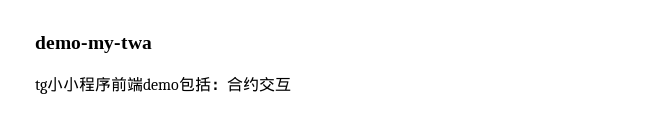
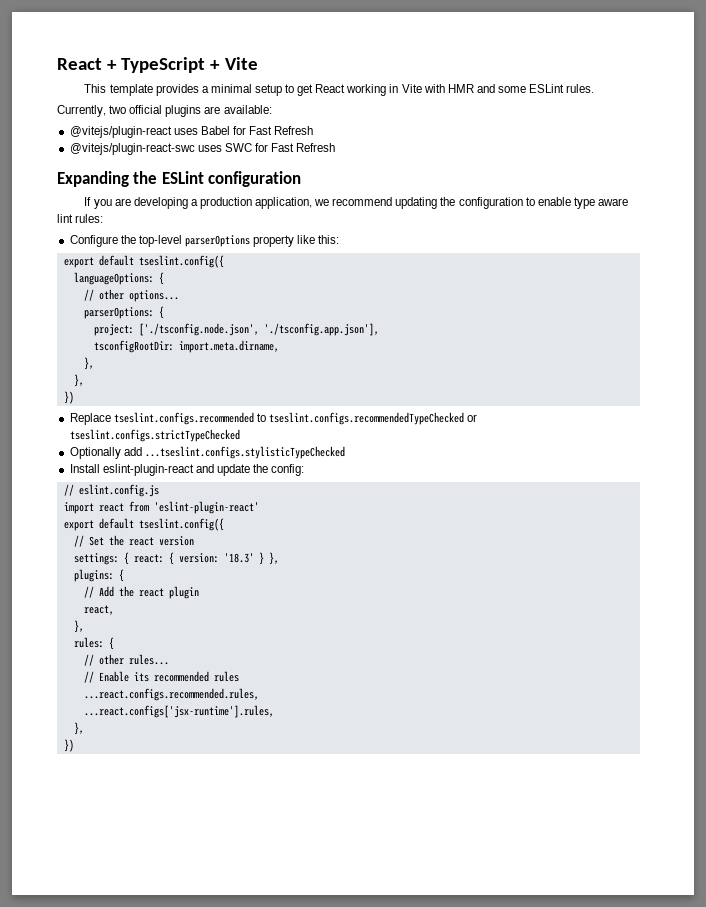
- demo-my-twa
- tg小小程序前端demo包括：合约交互
+ React + TypeScript + Vite
+ This template provides a minimal setup to get React working in Vite with HMR and some ESLint rules.
+ Currently, two official plugins are available:
+ @vitejs/plugin-react uses Babel for Fast Refresh
+ @vitejs/plugin-react-swc uses SWC for Fast Refresh
+ Expanding the ESLint configuration
+ If you are developing a production application, we recommend updating the configuration to enable type aware lint rules:
+ Configure the top-level parserOptions property like this:
+ export default tseslint.config({
+ languageOptions: {
+ // other options...
+ parserOptions: {
+ project: ['./tsconfig.node.json', './tsconfig.app.json'],
+ tsconfigRootDir: import.meta.dirname,
+ },
+ },
+ })
+ Replace tseslint.configs.recommended to tseslint.configs.recommendedTypeChecked or tseslint.configs.strictTypeChecked
+ Optionally add ...tseslint.configs.stylisticTypeChecked
+ Install eslint-plugin-react and update the config:
+ // eslint.config.js
+ import react from 'eslint-plugin-react'
+ export default tseslint.config({
+ // Set the react version
+ settings: { react: { version: '18.3' } },
+ plugins: {
+ // Add the react plugin
+ react,
+ },
+ rules: {
+ // other rules...
+ // Enable its recommended rules
+ ...react.configs.recommended.rules,
+ ...react.configs['jsx-runtime'].rules,
+ },
+ })

